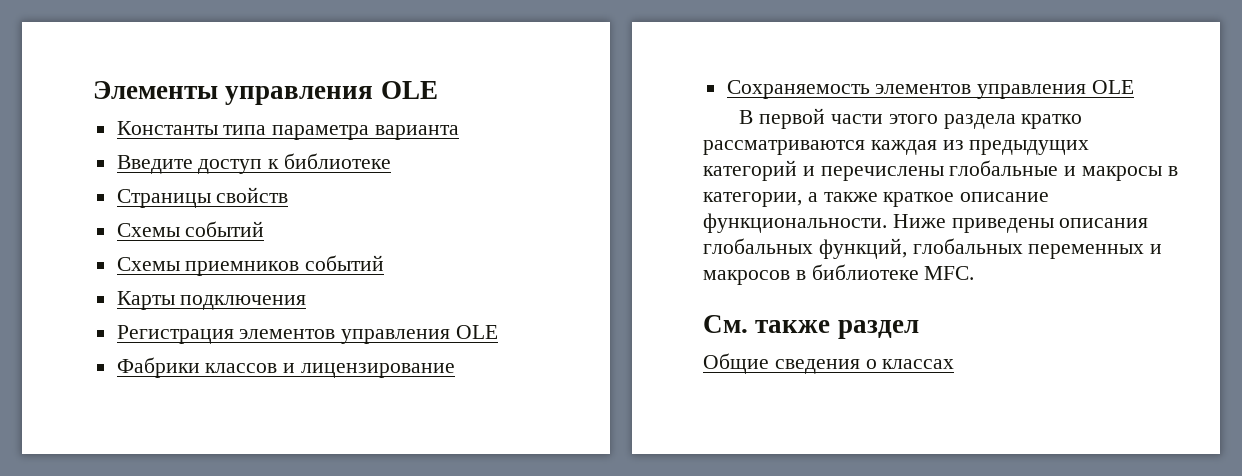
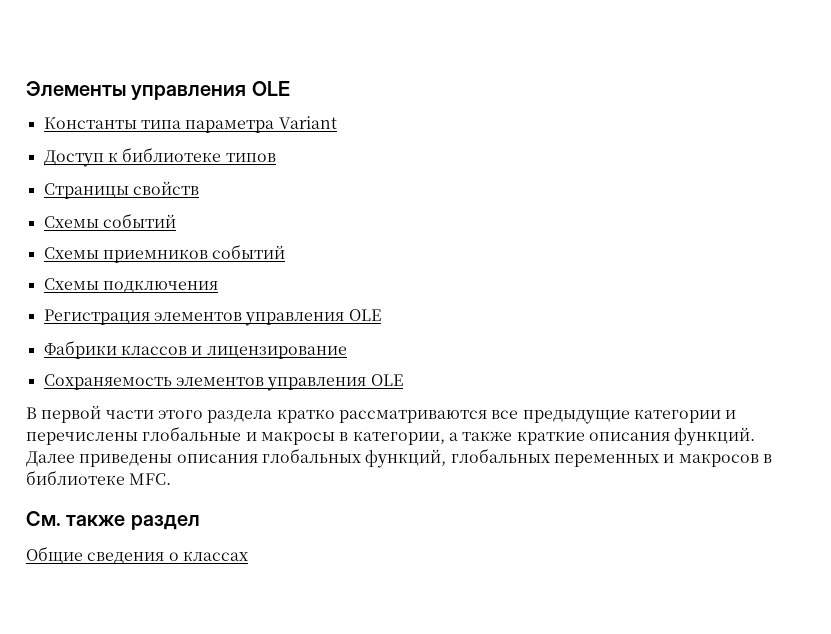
- Константы типа параметра варианта
- Введите доступ к библиотеке
+ Константы типа параметра Variant
+ Доступ к библиотеке типов
- Карты подключения
+ Схемы подключения
- В первой части этого раздела кратко рассматриваются каждая из предыдущих категорий и перечислены глобальные и макросы в категории, а также краткое описание функциональности. Ниже приведены описания глобальных функций, глобальных переменных и макросов в библиотеке MFC.
+ В первой части этого раздела кратко рассматриваются все предыдущие категории и перечислены глобальные и макросы в категории, а также краткие описания функций. Далее приведены описания глобальных функций, глобальных переменных и макросов в библиотеке MFC.

